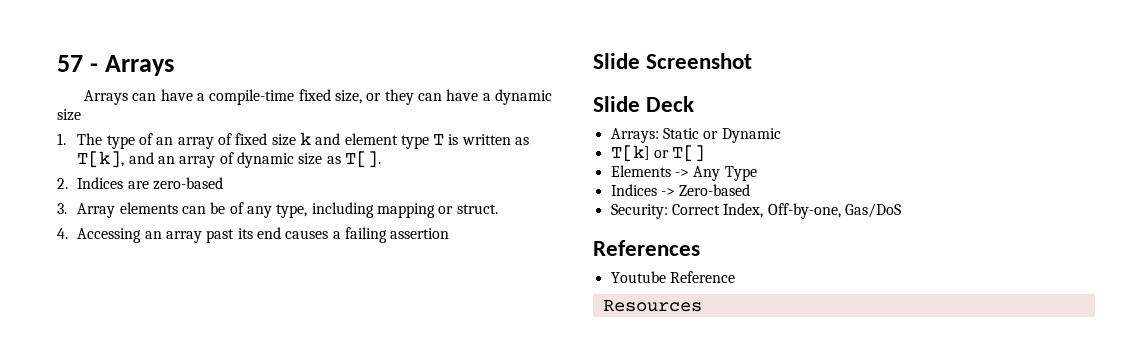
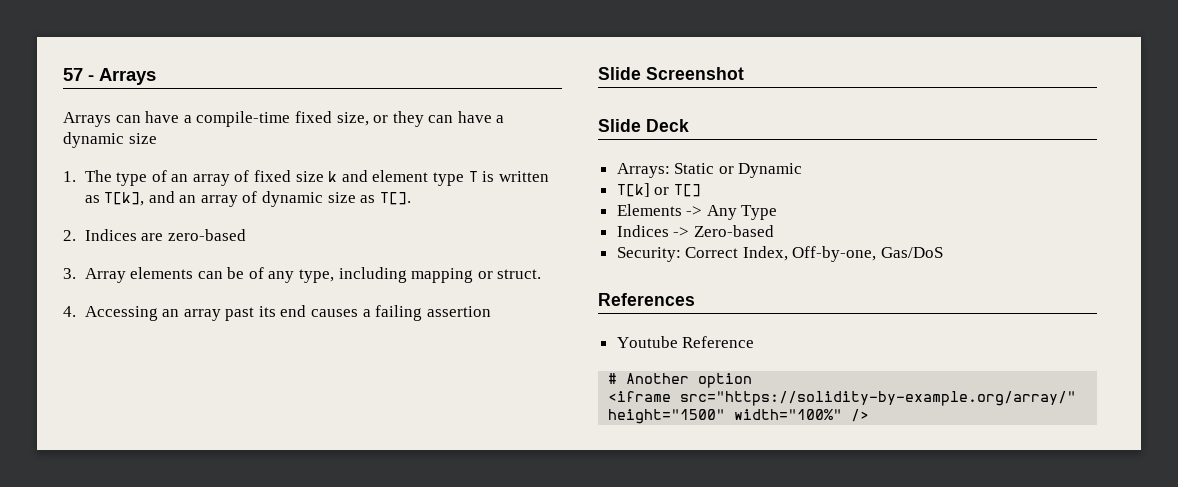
- Resources
+ # Another option
+ <iframe src="https://solidity-by-example.org/array/" height="1500" width="100%" />

